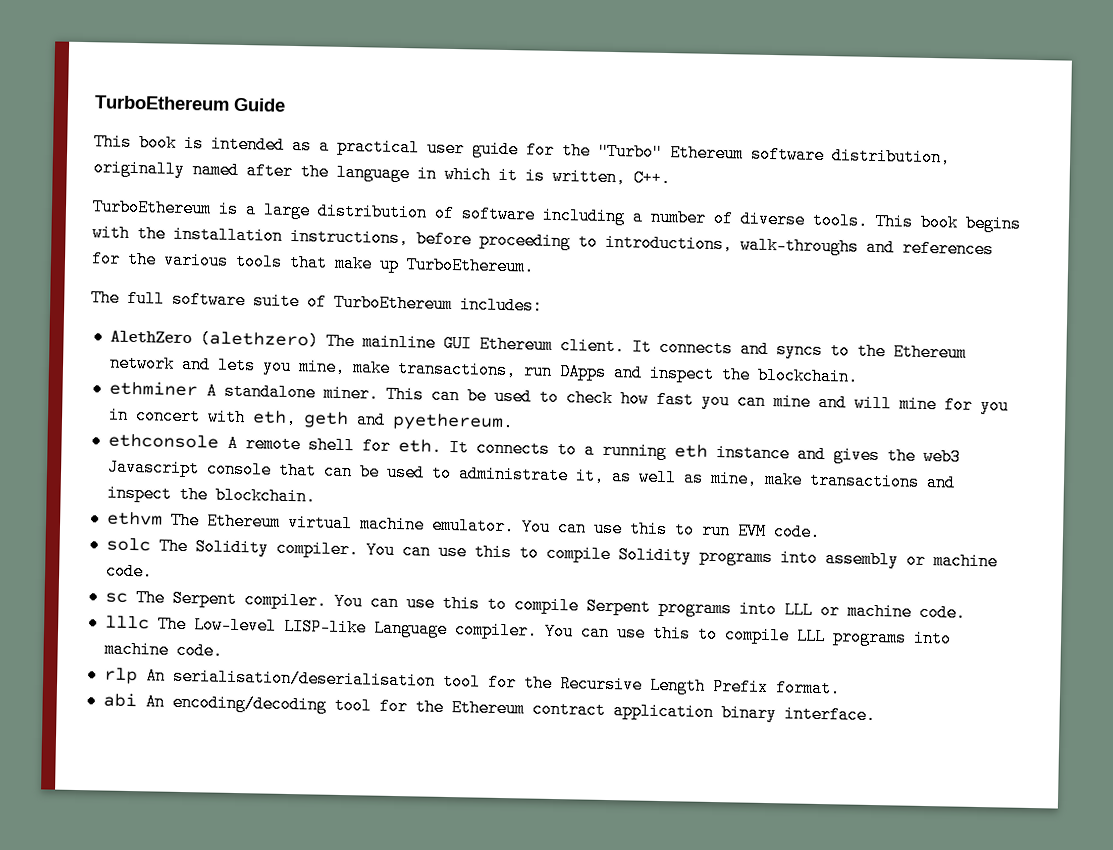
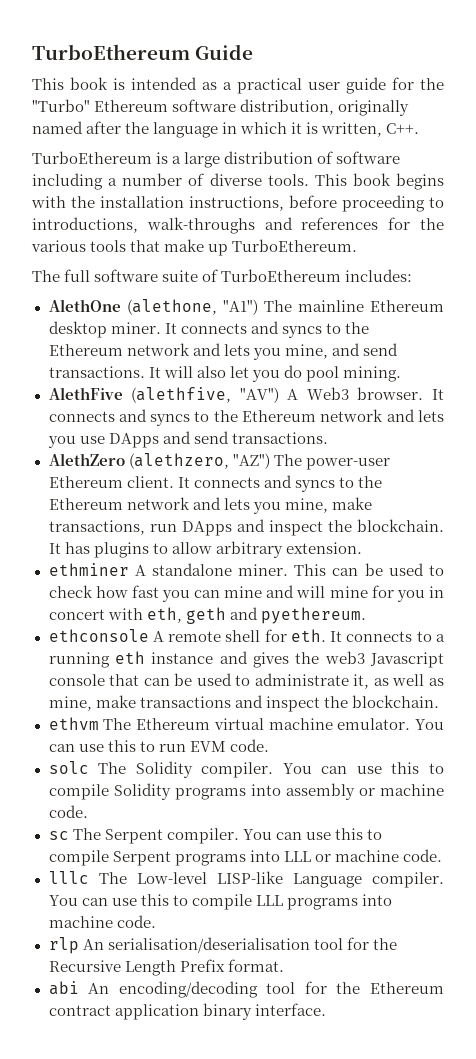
- AlethZero (alethzero) The mainline GUI Ethereum client.
+ AlethOne (alethone, "A1") The mainline Ethereum desktop miner. It connects and syncs to the Ethereum network and lets you mine, and send transactions. It will also let you do pool mining.
+ AlethFive (alethfive, "AV") A Web3 browser. It connects and syncs to the Ethereum network and lets you use DApps and send transactions.
+ AlethZero (alethzero, "AZ") The power-user Ethereum client.
+ It has plugins to allow arbitrary extension.

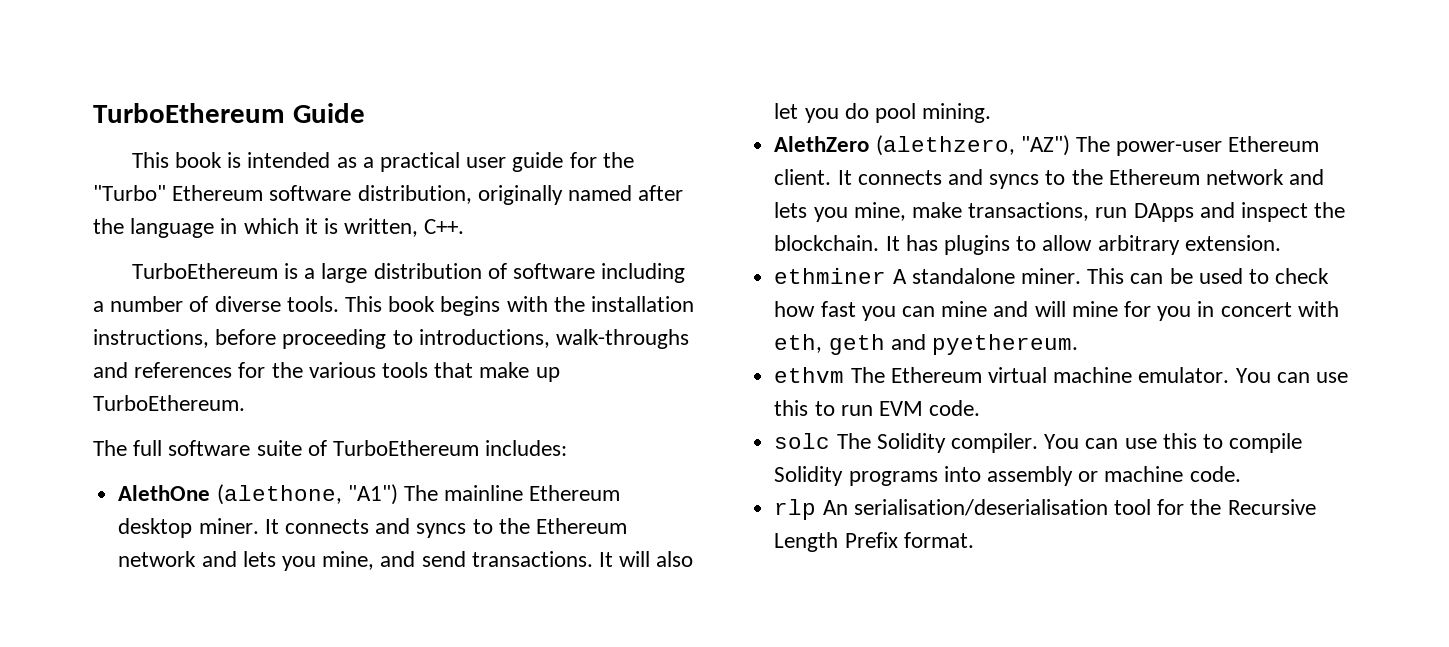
- AlethFive (alethfive, "AV") A Web3 browser. It connects and syncs to the Ethereum network and lets you use DApps and send transactions.
- ethconsole A remote shell for eth. It connects to a running eth instance and gives the web3 Javascript console that can be used to administrate it, as well as mine, make transactions and inspect the blockchain.
- sc The Serpent compiler. You can use this to compile Serpent programs into LLL or machine code.
- lllc The Low-level LISP-like Language compiler. You can use this to compile LLL programs into machine code.
- abi An encoding/decoding tool for the Ethereum contract application binary interface.

